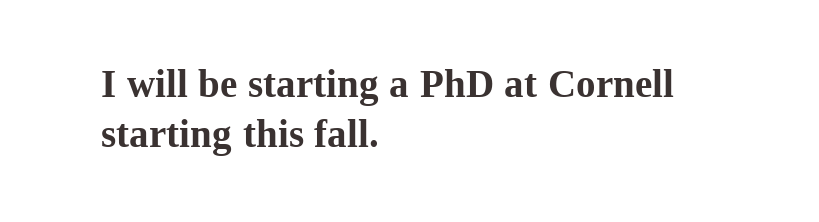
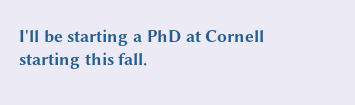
- I will be starting a PhD at Cornell starting this fall.
+ I'll be starting a PhD at Cornell starting this fall.

